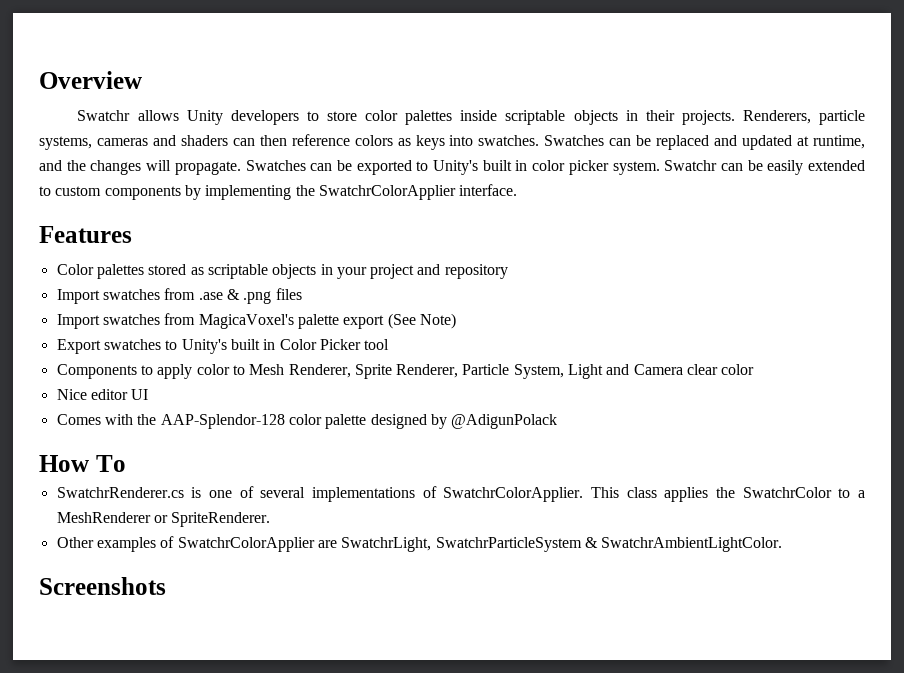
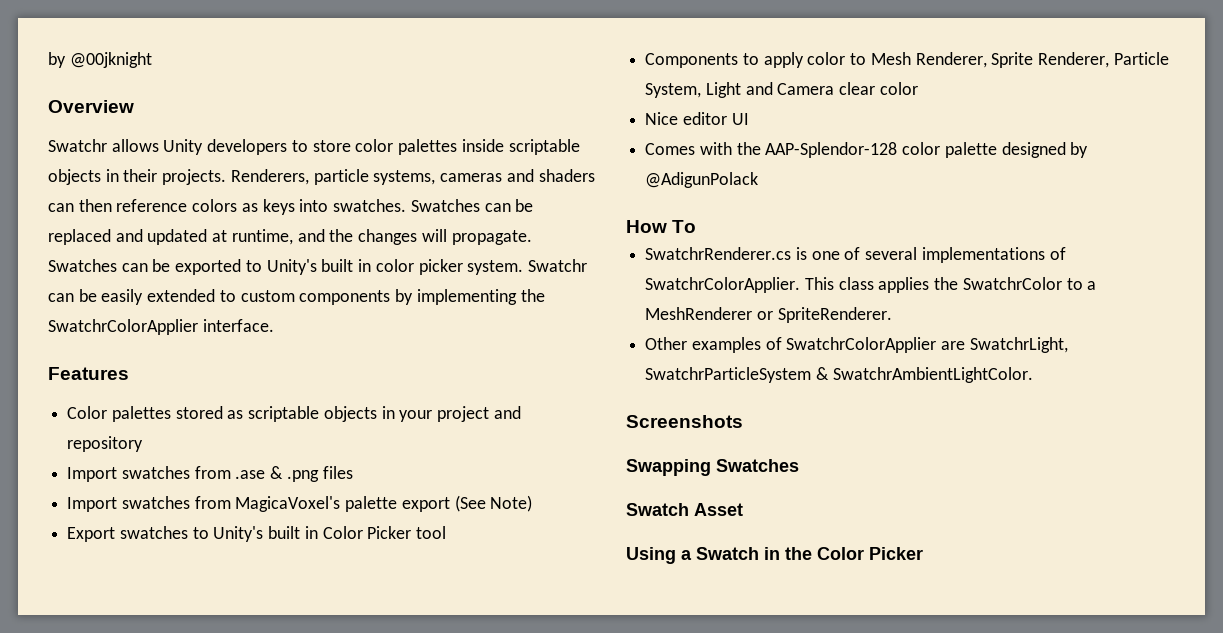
+ by @00jknight
+ Swapping Swatches
+ Swatch Asset
+ Using a Swatch in the Color Picker

